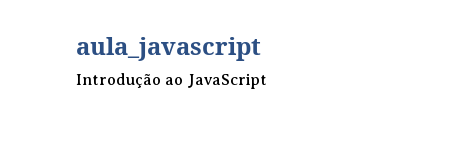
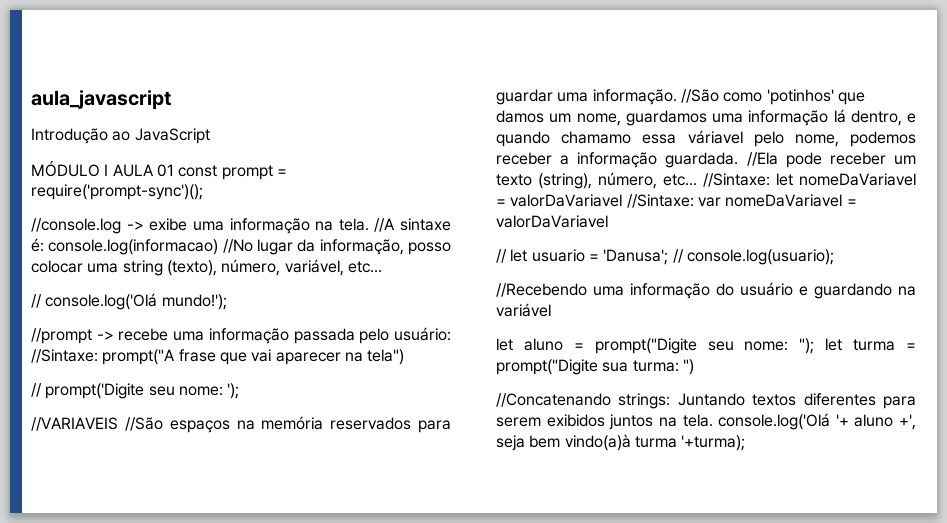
+ MÓDULO I AULA 01 const prompt = require('prompt-sync')();
+ //console.log -> exibe uma informação na tela. //A sintaxe é: console.log(informacao) //No lugar da informação, posso colocar uma string (texto), número, variável, etc...
+ // console.log('Olá mundo!');
+ //prompt -> recebe uma informação passada pelo usuário: //Sintaxe: prompt("A frase que vai aparecer na tela")
+ // prompt('Digite seu nome: ');
+ //VARIAVEIS //São espaços na memória reservados para guardar uma informação. //São como 'potinhos' que damos um nome, guardamos uma informação lá dentro, e quando chamamo essa váriavel pelo nome, podemos receber a informação guardada. //Ela pode receber um texto (string), número, etc... //Sintaxe: let nomeDaVariavel = valorDaVariavel //Sintaxe: var nomeDaVariavel = valorDaVariavel
+ // let usuario = 'Danusa'; // console.log(usuario);
+ //Recebendo uma informação do usuário e guardando na variável
+ let aluno = prompt("Digite seu nome: "); let turma = prompt("Digite sua turma: ")
+ //Concatenando strings: Juntando textos diferentes para serem exibidos juntos na tela. console.log('Olá '+ aluno +', seja bem vindo(a)à turma '+turma);

